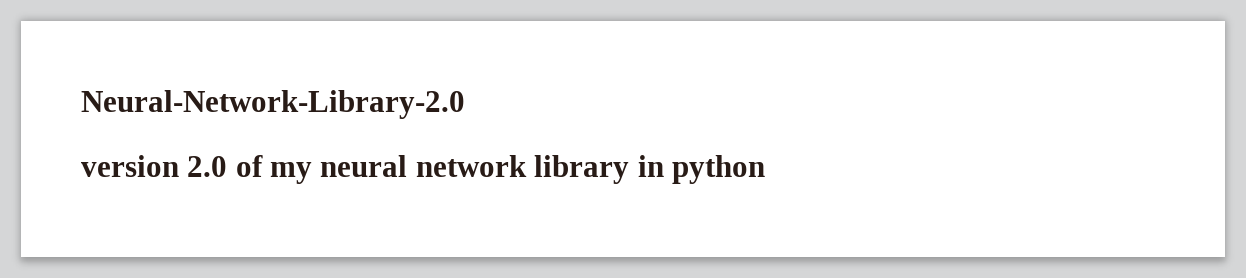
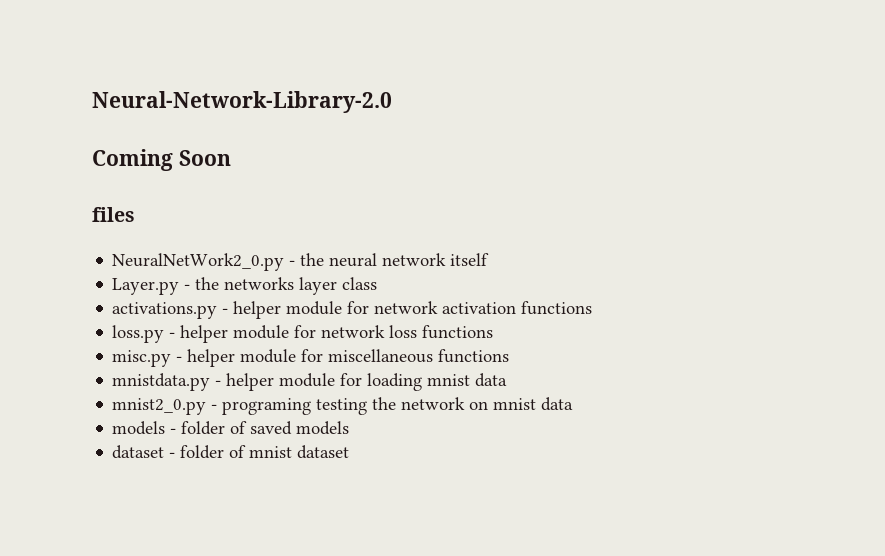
- version 2.0 of my neural network library in python
+ Coming Soon
+ files
+ NeuralNetWork2_0.py - the neural network itself
+ Layer.py - the networks layer class
+ activations.py - helper module for network activation functions
+ loss.py - helper module for network loss functions
+ misc.py - helper module for miscellaneous functions
+ mnistdata.py - helper module for loading mnist data
+ mnist2_0.py - programing testing the network on mnist data
+ models - folder of saved models
+ dataset - folder of mnist dataset

